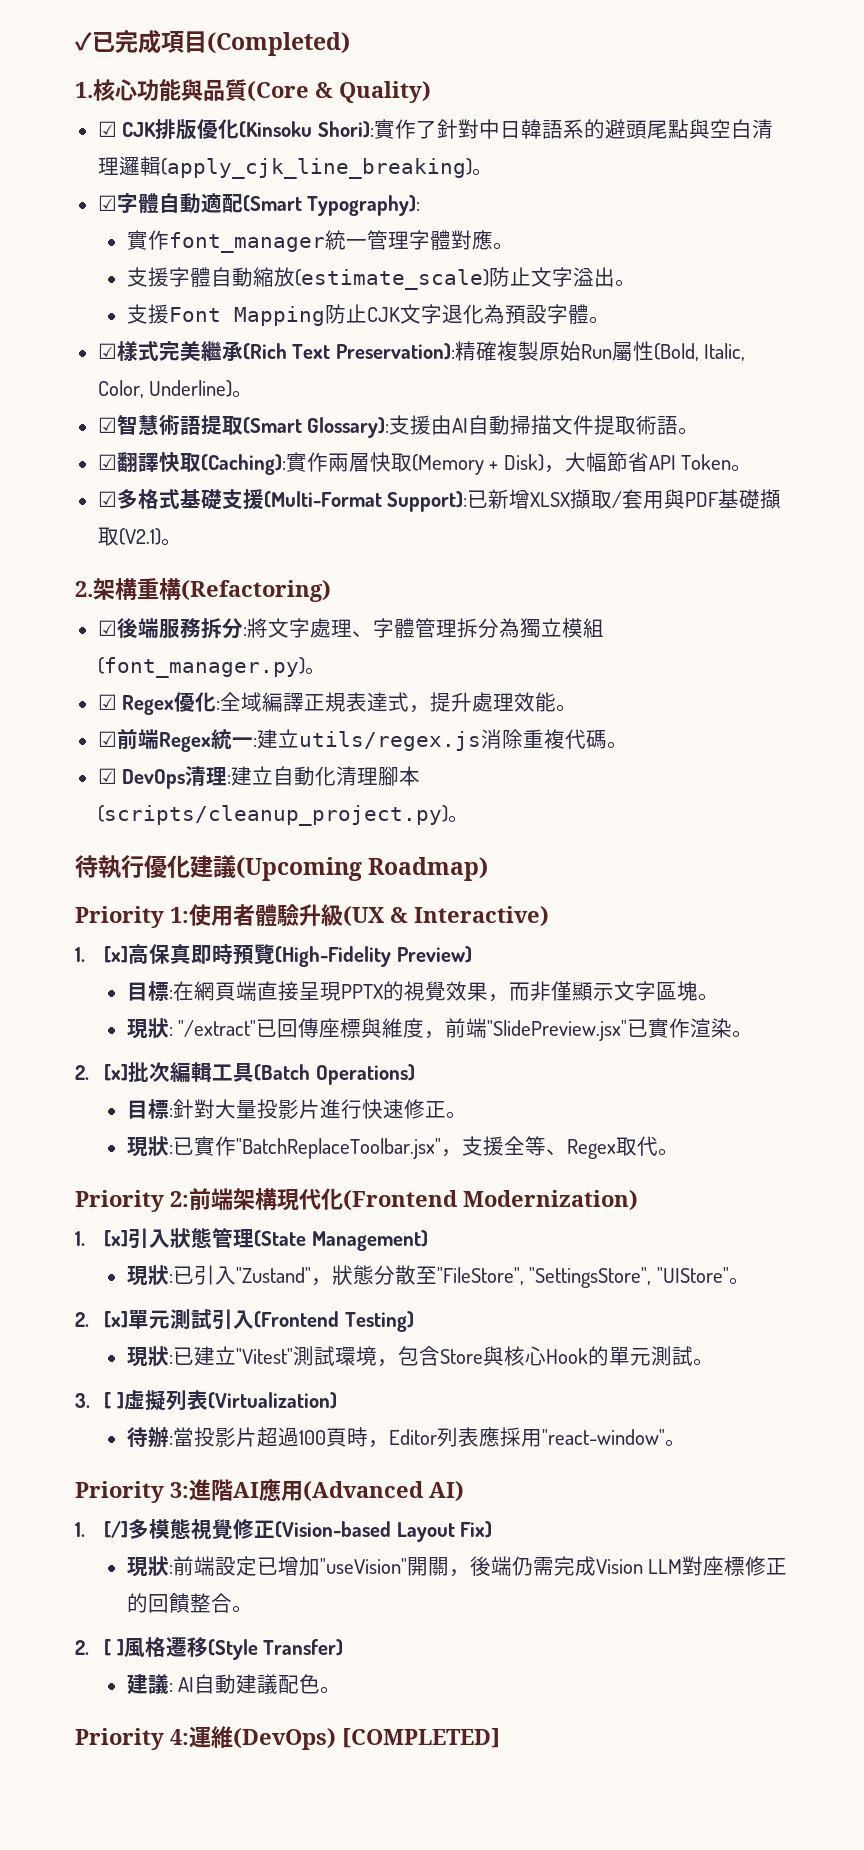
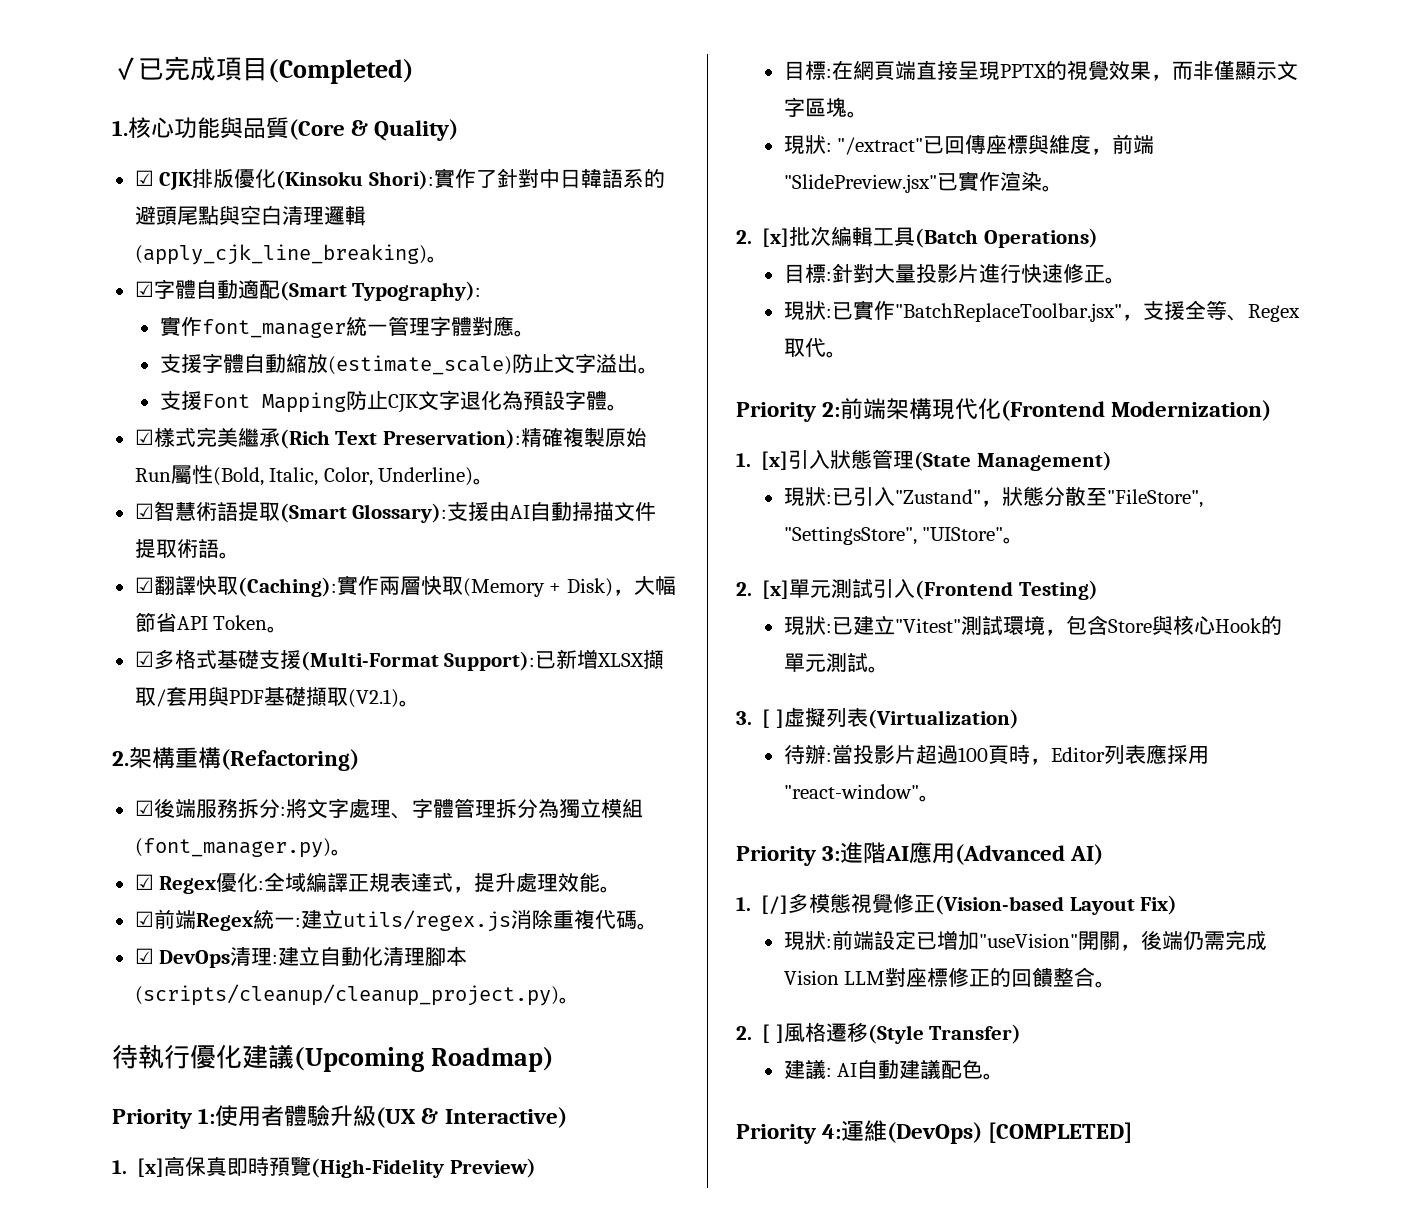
- ☑ DevOps清理:建立自動化清理腳本(scripts/cleanup_project.py)。
+ ☑ DevOps清理:建立自動化清理腳本(scripts/cleanup/cleanup_project.py)。

